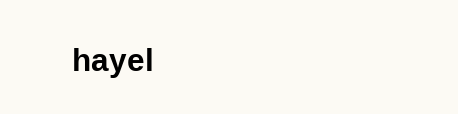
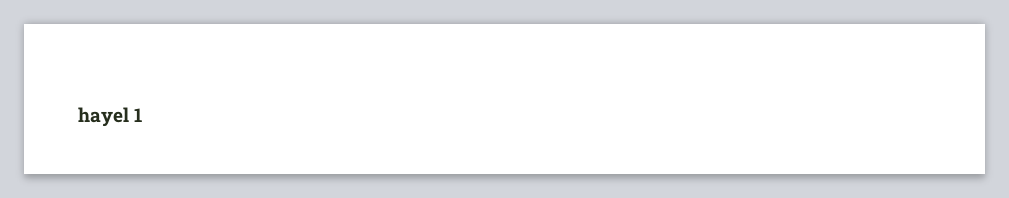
- hayel
+ hayel 1

